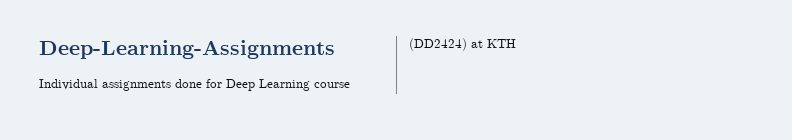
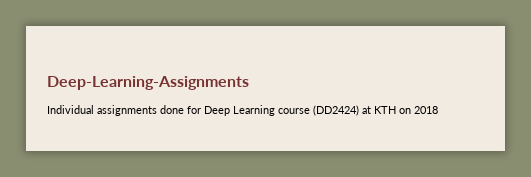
- Individual assignments done for Deep Learning course (DD2424) at KTH
+ Individual assignments done for Deep Learning course (DD2424) at KTH on 2018

